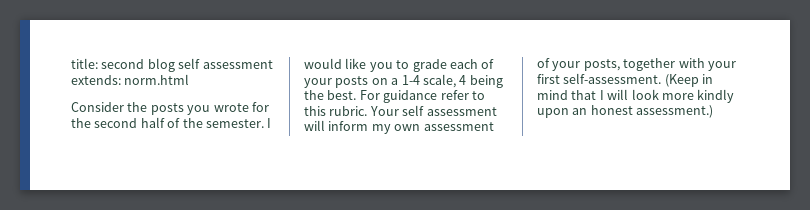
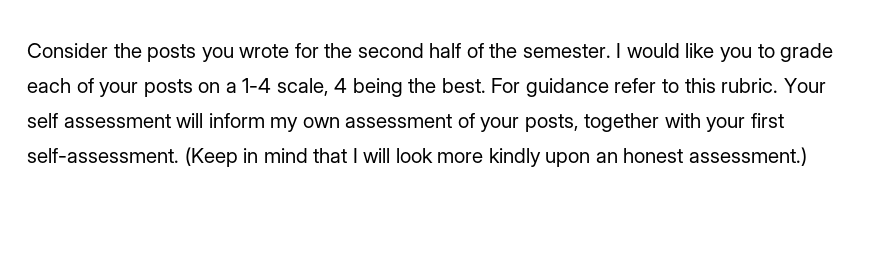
- title: second blog self assessment extends: norm.html

